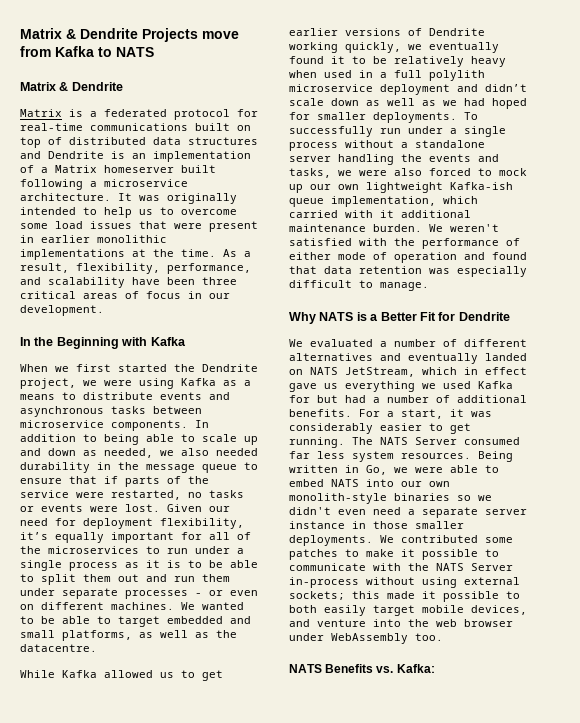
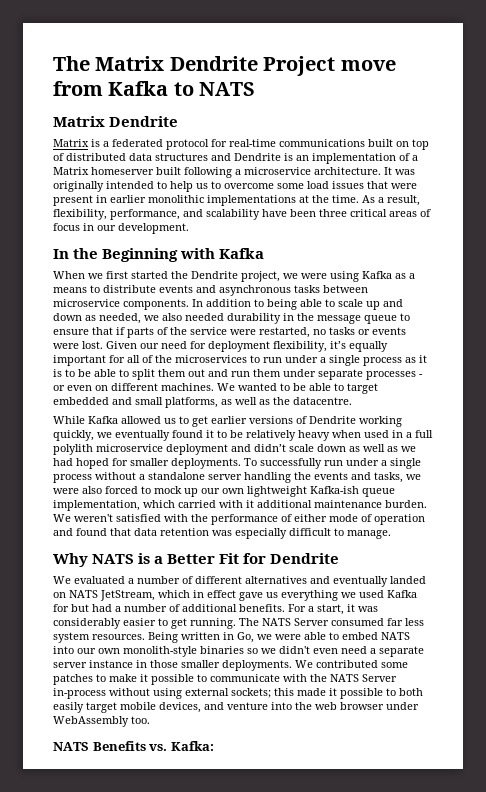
- Matrix & Dendrite Projects move from Kafka to NATS
- Matrix & Dendrite
+ The Matrix Dendrite Project move from Kafka to NATS
+ Matrix Dendrite

